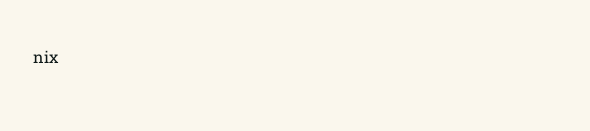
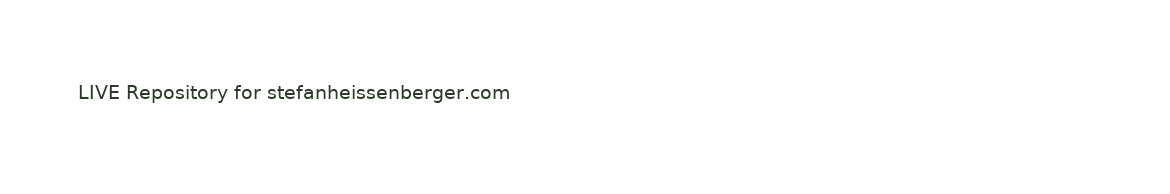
- nix
+ LIVE Repository for stefanheissenberger.com

